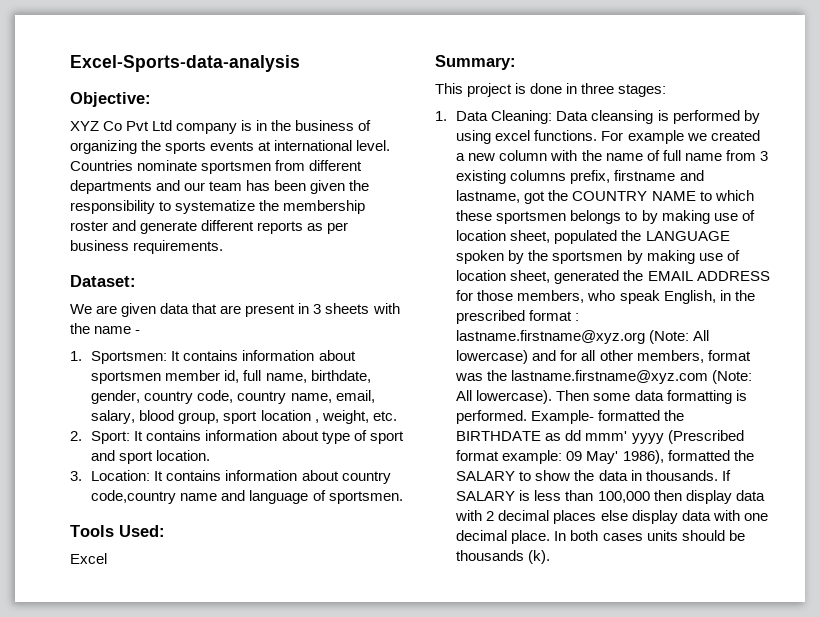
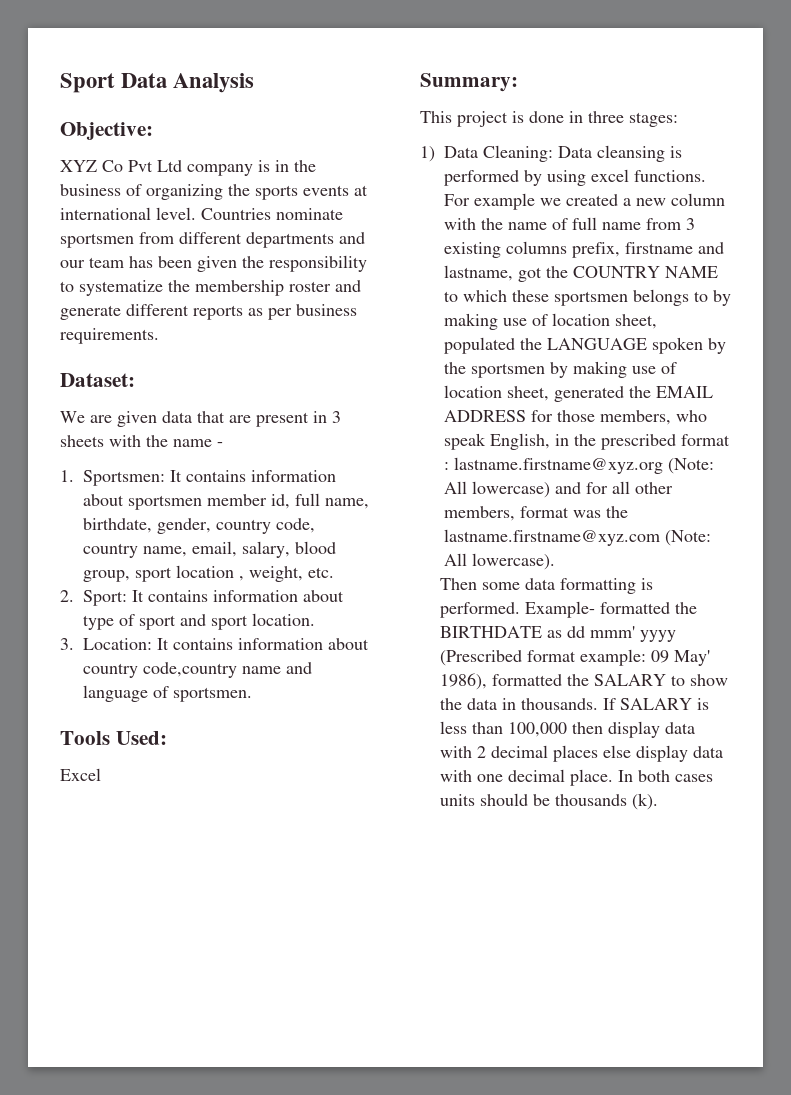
- Excel-Sports-data-analysis
+ Sport Data Analysis
- 1. Data Cleaning: Data cleansing is performed by using excel functions.
+ 1) Data Cleaning: Data cleansing is performed by using excel functions.
- All lowercase). Then some data formatting is performed.
+ All lowercase).
+ Then some data formatting is performed.

